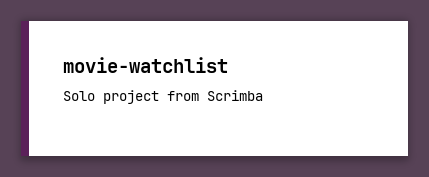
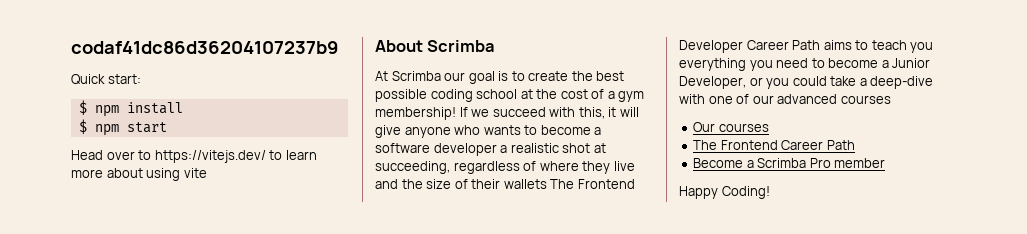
- movie-watchlist
- Solo project from Scrimba
+ codaf41dc86d36204107237b9
+ Quick start:
+ $ npm install
+ $ npm start
+ Head over to https://vitejs.dev/ to learn more about using vite
+ About Scrimba
+ At Scrimba our goal is to create the best possible coding school at the cost of a gym membership! If we succeed with this, it will give anyone who wants to become a software developer a realistic shot at succeeding, regardless of where they live and the size of their wallets The Frontend Developer Career Path aims to teach you everything you need to become a Junior Developer, or you could take a deep-dive with one of our advanced courses
+ Our courses
+ The Frontend Career Path
+ Become a Scrimba Pro member
+ Happy Coding!

